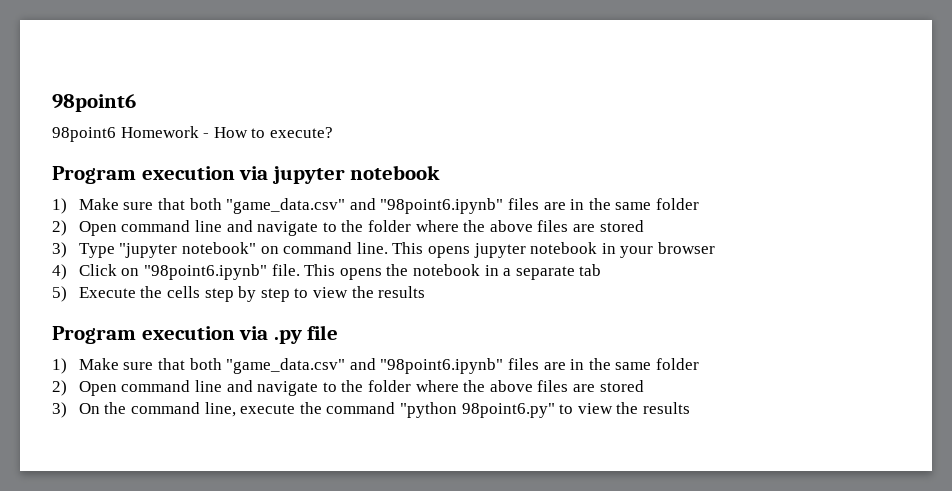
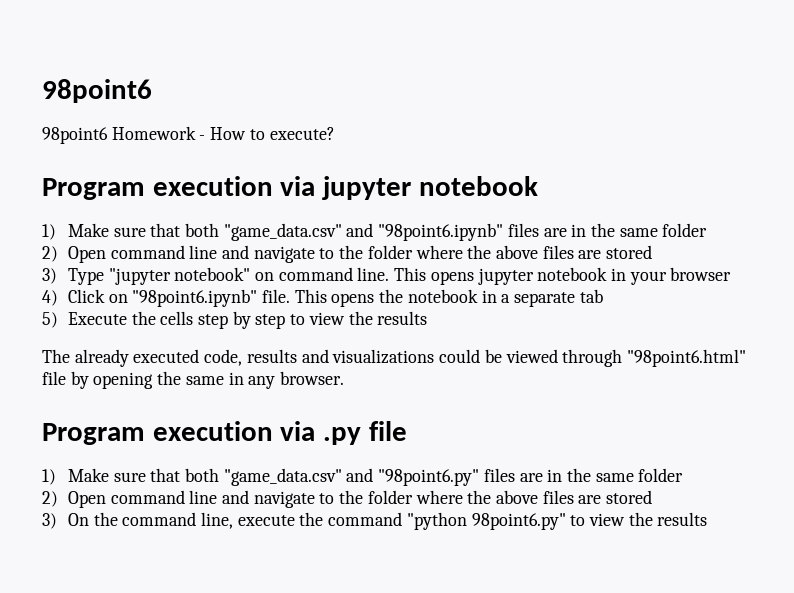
+ The already executed code, results and visualizations could be viewed through "98point6.html" file by opening the same in any browser.
  Program execution via .py file
- 1) Make sure that both "game_data.csv" and "98point6.ipynb" files are in the same folder
+ 1) Make sure that both "game_data.csv" and "98point6.py" files are in the same folder

